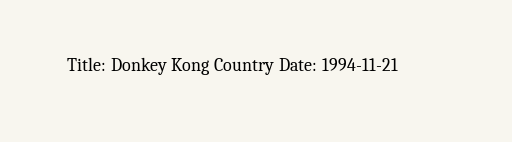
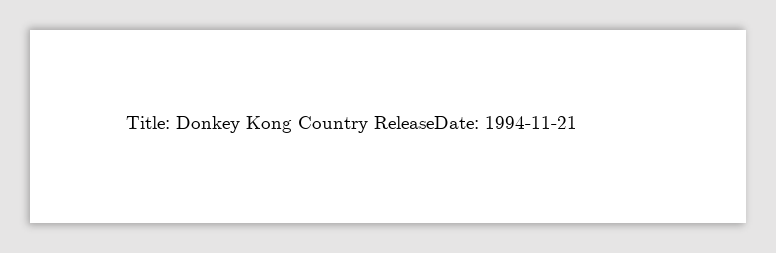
- Title: Donkey Kong Country Date: 1994-11-21
+ Title: Donkey Kong Country ReleaseDate: 1994-11-21

